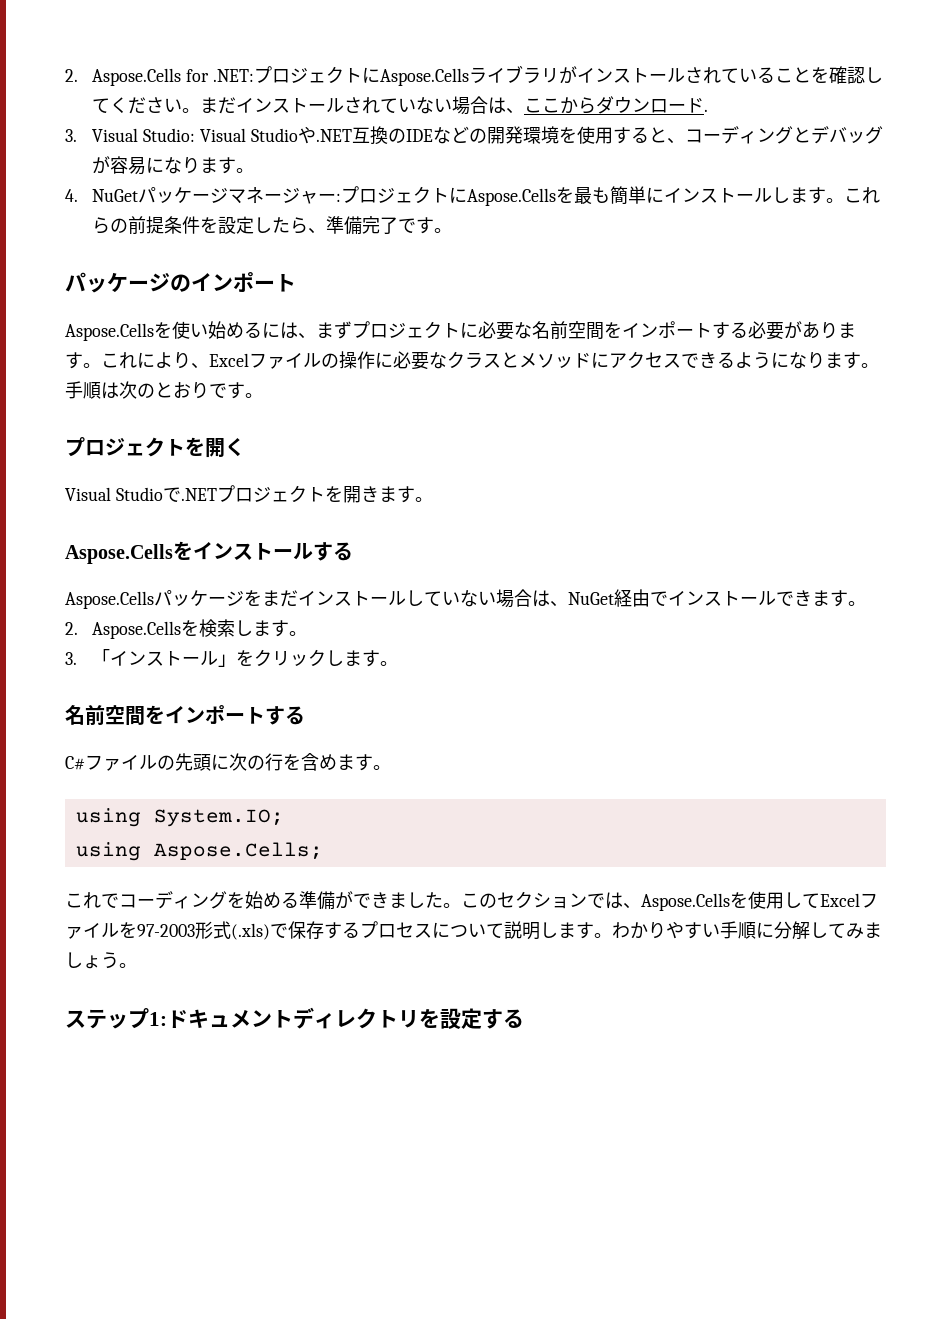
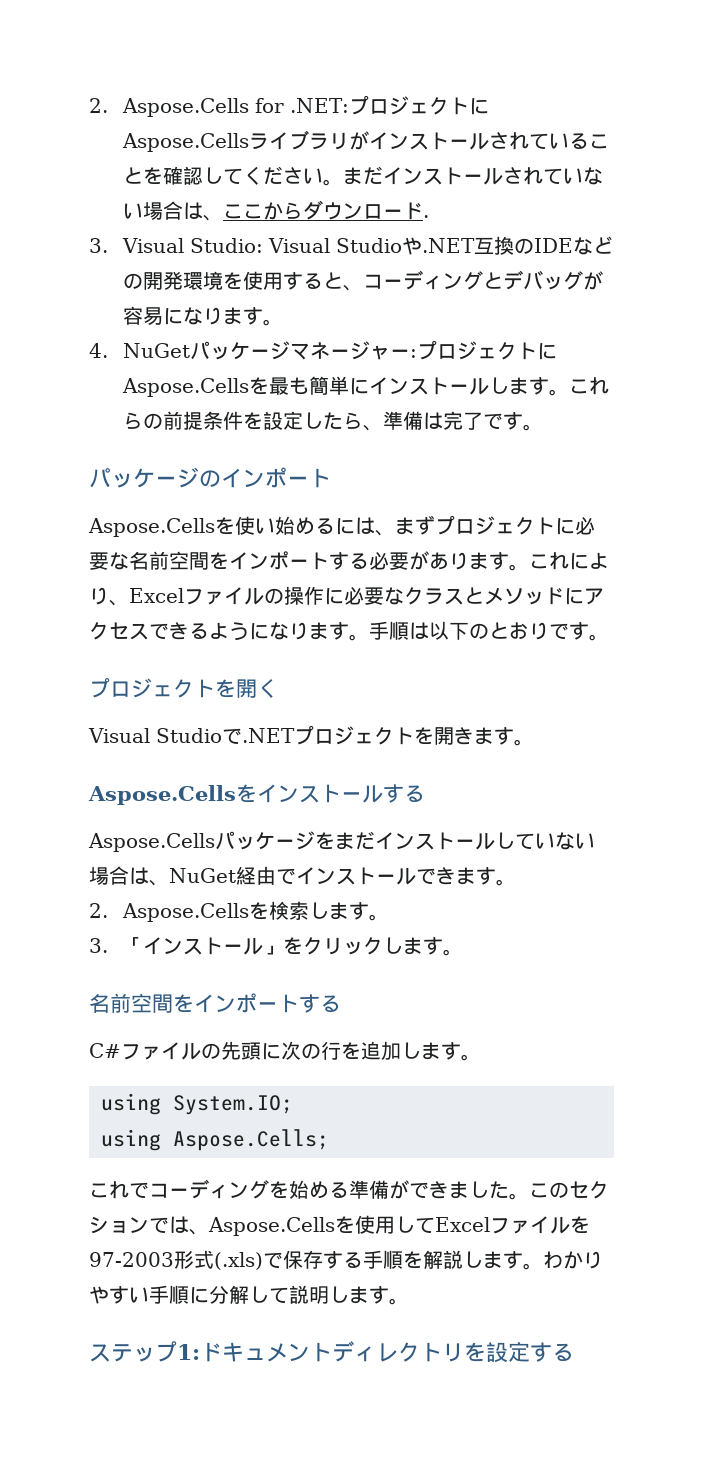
- これらの前提条件を設定したら、準備完了です。
+ これらの前提条件を設定したら、準備は完了です。
- 手順は次のとおりです。
+ 手順は以下のとおりです。
- C#ファイルの先頭に次の行を含めます。
+ C#ファイルの先頭に次の行を追加します。
- このセクションでは、Aspose.Cellsを使用してExcelファイルを97-2003形式(.xls)で保存するプロセスについて説明します。
+ このセクションでは、Aspose.Cellsを使用してExcelファイルを97-2003形式(.xls)で保存する手順を解説します。
- わかりやすい手順に分解してみましょう。
+ わかりやすい手順に分解して説明します。

